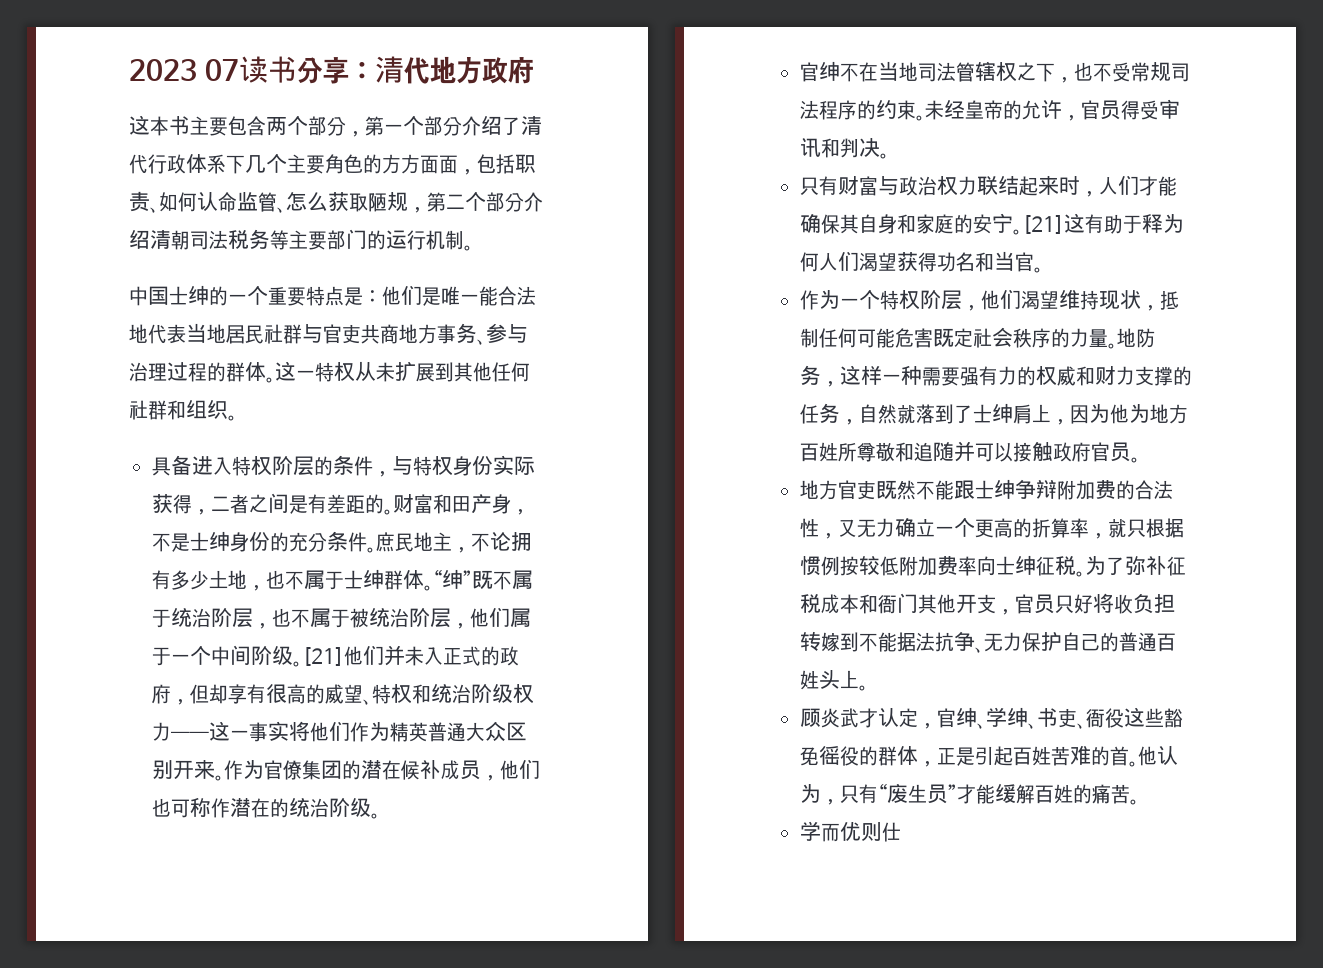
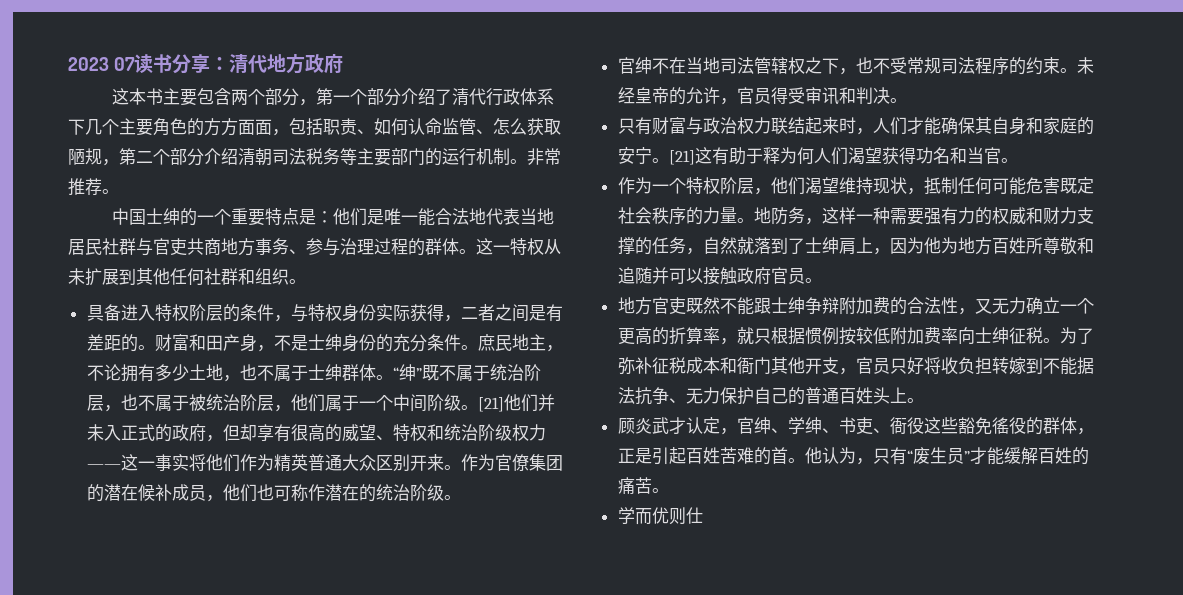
+ 非常推荐。

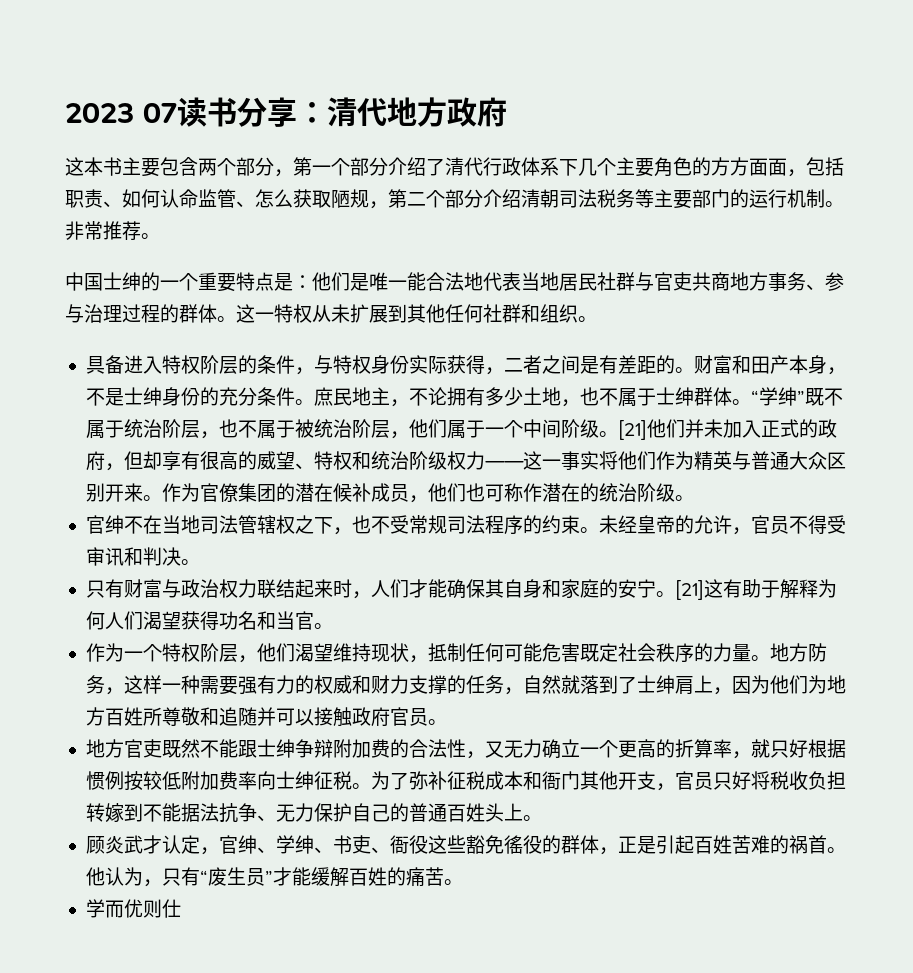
- 财富和田产身，不是士绅身份的充分条件。
+ 财富和田产本身，不是士绅身份的充分条件。
- “绅”既不属于统治阶层，也不属于被统治阶层，他们属于一个中间阶级。
+ “学绅”既不属于统治阶层，也不属于被统治阶层，他们属于一个中间阶级。
- [21]他们并未入正式的政府，但却享有很高的威望、特权和统治阶级权力——这一事实将他们作为精英普通大众区别开来。
+ [21]他们并未加入正式的政府，但却享有很高的威望、特权和统治阶级权力——这一事实将他们作为精英与普通大众区别开来。
- 未经皇帝的允许，官员得受审讯和判决。
+ 未经皇帝的允许，官员不得受审讯和判决。
- [21]这有助于释为何人们渴望获得功名和当官。
+ [21]这有助于解释为何人们渴望获得功名和当官。
- 地防务，这样一种需要强有力的权威和财力支撑的任务，自然就落到了士绅肩上，因为他为地方百姓所尊敬和追随并可以接触政府官员。
+ 地方防务，这样一种需要强有力的权威和财力支撑的任务，自然就落到了士绅肩上，因为他们为地方百姓所尊敬和追随并可以接触政府官员。
- 地方官吏既然不能跟士绅争辩附加费的合法性，又无力确立一个更高的折算率，就只根据惯例按较低附加费率向士绅征税。
+ 地方官吏既然不能跟士绅争辩附加费的合法性，又无力确立一个更高的折算率，就只好根据惯例按较低附加费率向士绅征税。
- 为了弥补征税成本和衙门其他开支，官员只好将收负担转嫁到不能据法抗争、无力保护自己的普通百姓头上。
+ 为了弥补征税成本和衙门其他开支，官员只好将税收负担转嫁到不能据法抗争、无力保护自己的普通百姓头上。
- 顾炎武才认定，官绅、学绅、书吏、衙役这些豁免徭役的群体，正是引起百姓苦难的首。
+ 顾炎武才认定，官绅、学绅、书吏、衙役这些豁免徭役的群体，正是引起百姓苦难的祸首。

